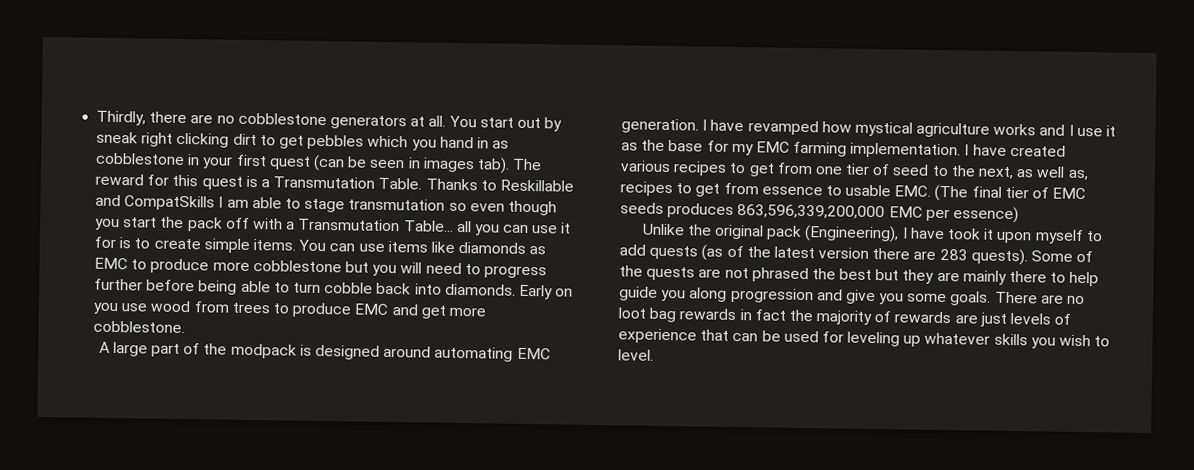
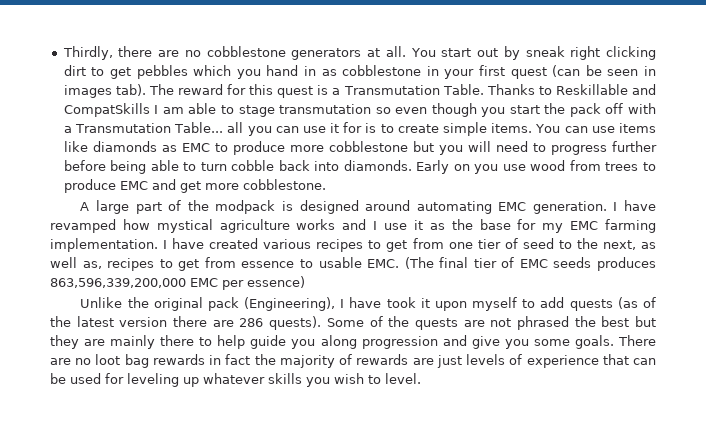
- Unlike the original pack (Engineering), I have took it upon myself to add quests (as of the latest version there are 283 quests).
+ Unlike the original pack (Engineering), I have took it upon myself to add quests (as of the latest version there are 286 quests).

